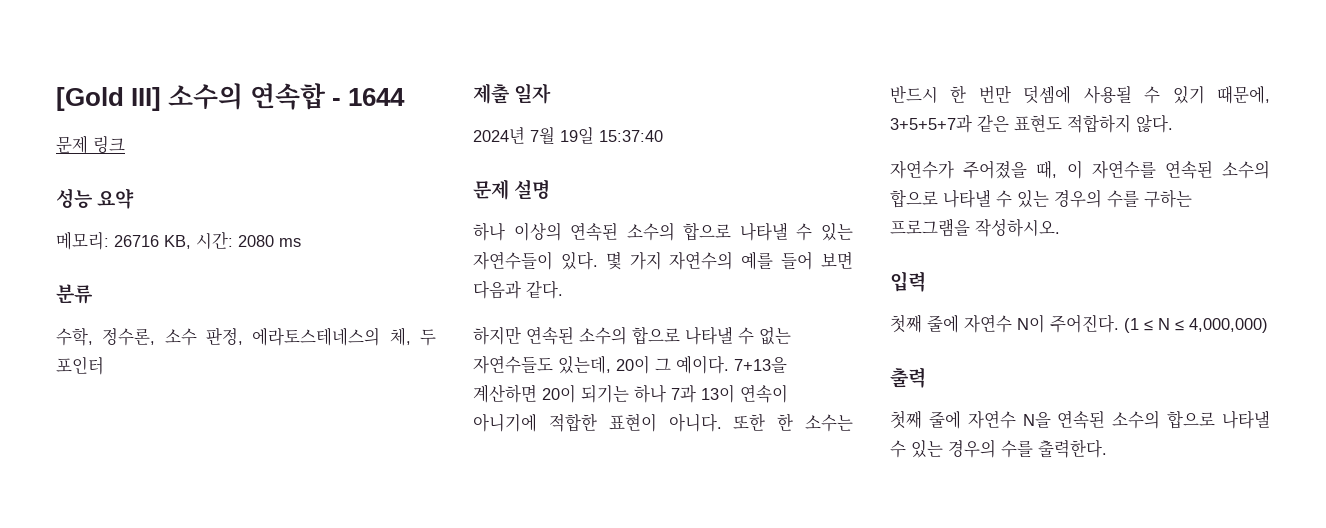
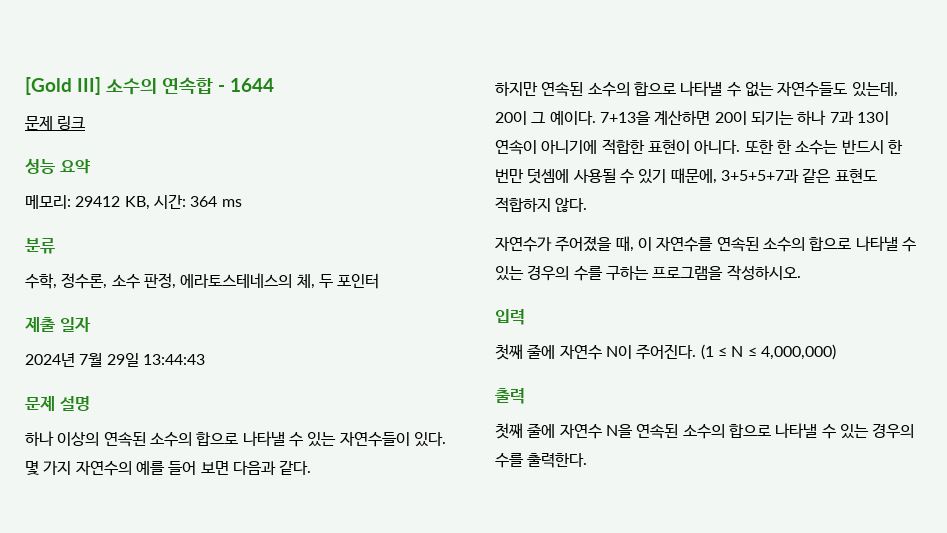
- 메모리: 26716 KB, 시간: 2080 ms
+ 메모리: 29412 KB, 시간: 364 ms
- 2024년 7월 19일 15:37:40
+ 2024년 7월 29일 13:44:43

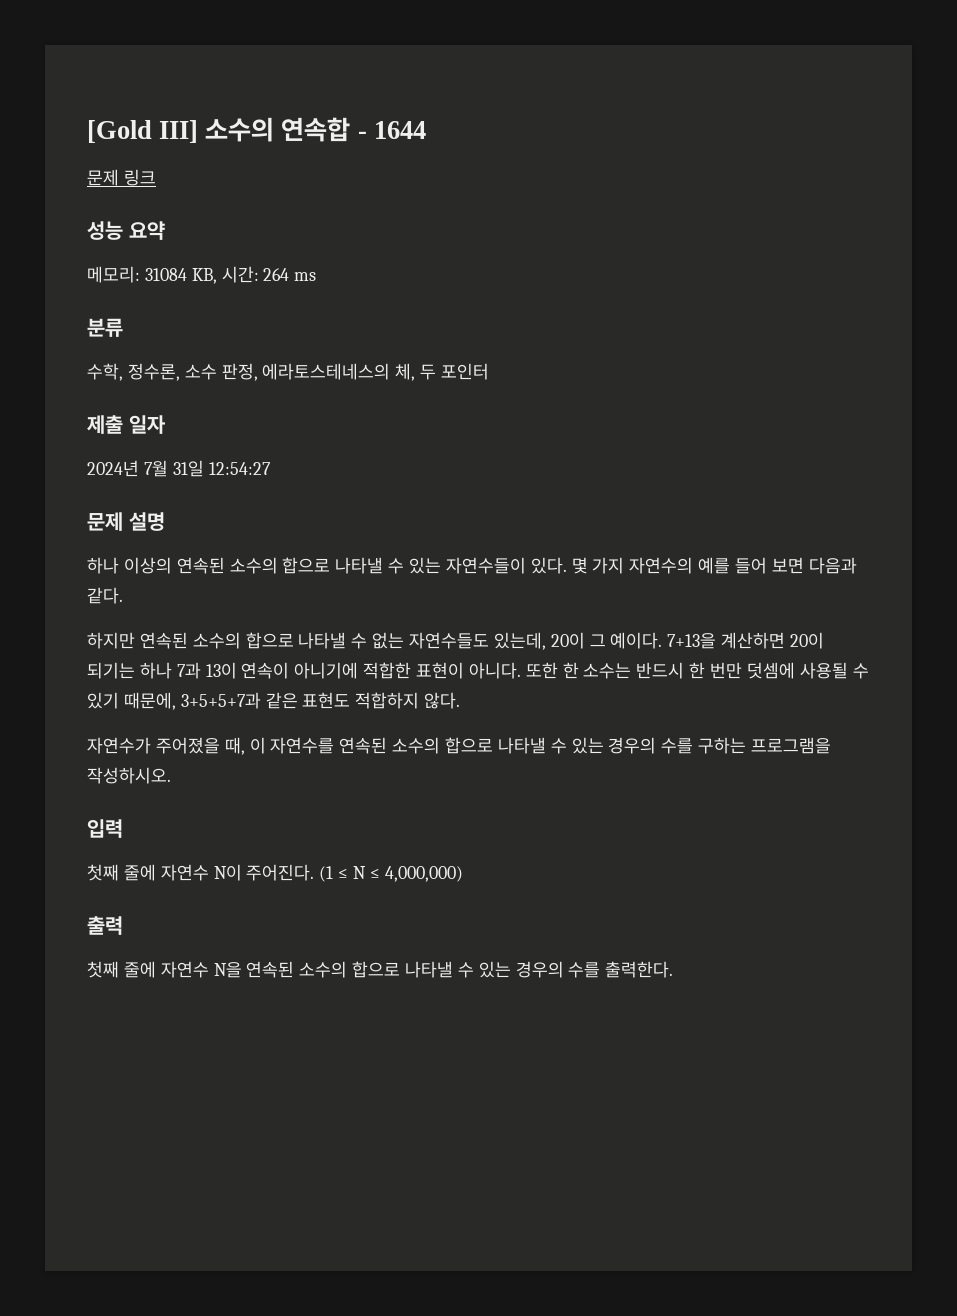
- 메모리: 29412 KB, 시간: 364 ms
+ 메모리: 31084 KB, 시간: 264 ms
- 2024년 7월 29일 13:44:43
+ 2024년 7월 31일 12:54:27

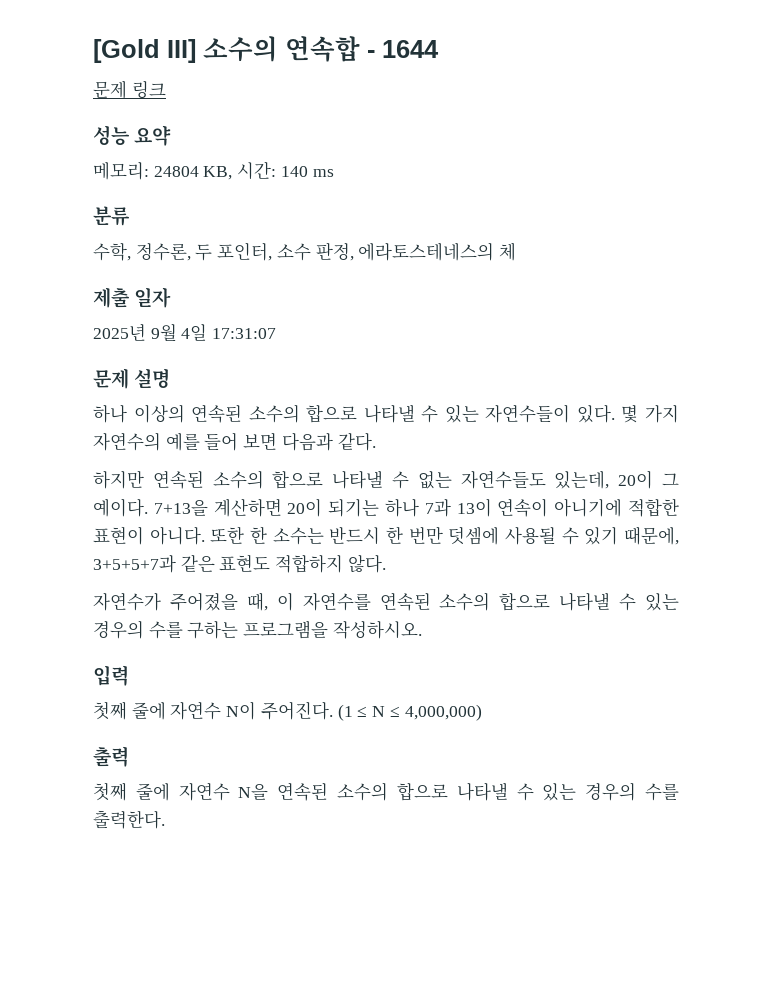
- 메모리: 31084 KB, 시간: 264 ms
+ 메모리: 24804 KB, 시간: 140 ms
- 수학, 정수론, 소수 판정, 에라토스테네스의 체, 두 포인터
+ 수학, 정수론, 두 포인터, 소수 판정, 에라토스테네스의 체
- 2024년 7월 31일 12:54:27
+ 2025년 9월 4일 17:31:07

